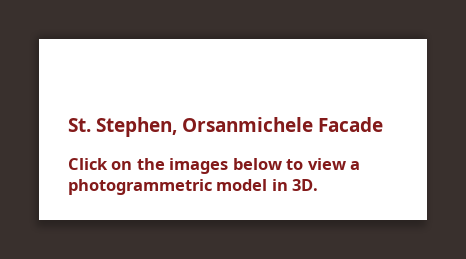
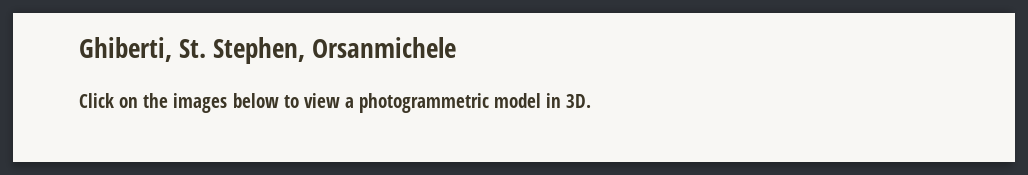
- St. Stephen, Orsanmichele Facade
+ Ghiberti, St. Stephen, Orsanmichele

